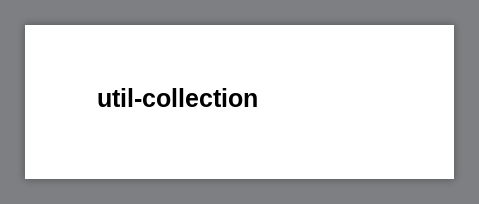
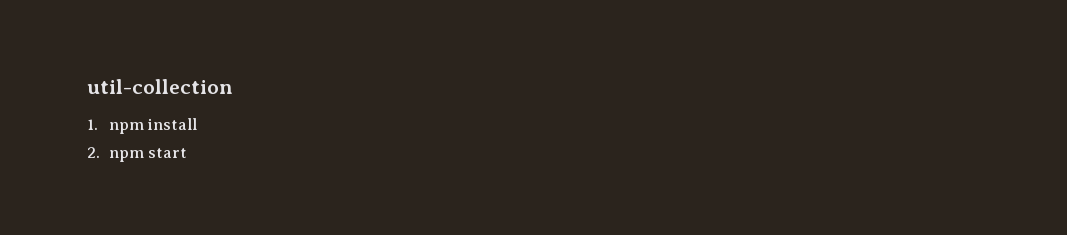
+ 1. npm install
+ 2. npm start

